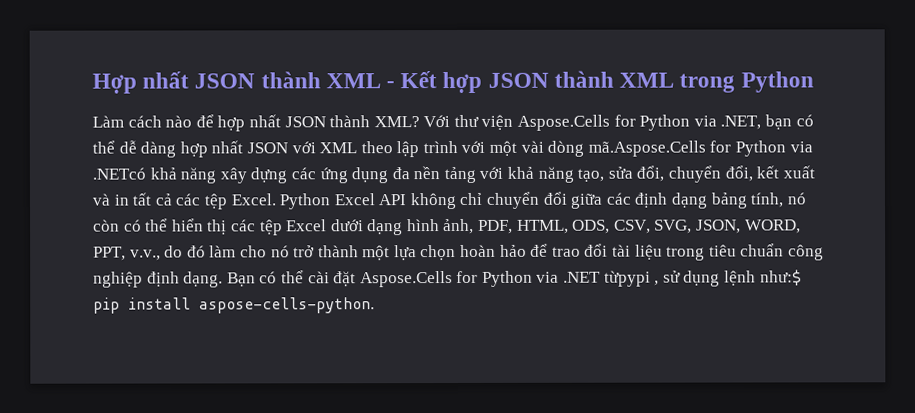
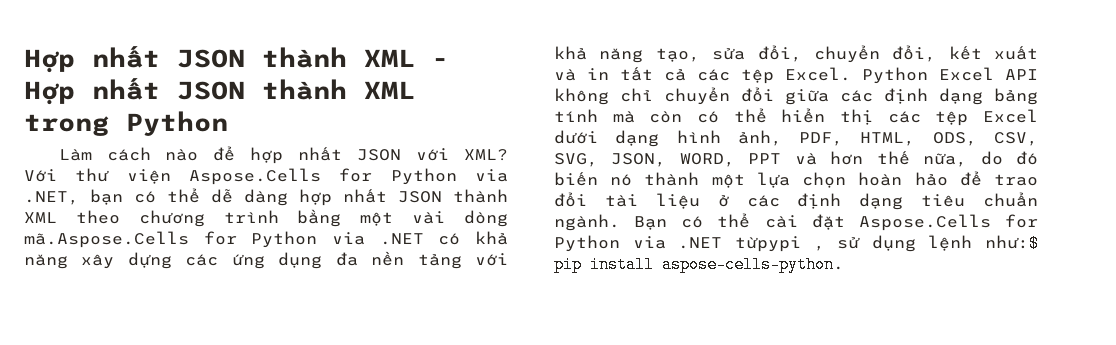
- Hợp nhất JSON thành XML - Kết hợp JSON thành XML trong Python
+ Hợp nhất JSON thành XML - Hợp nhất JSON thành XML trong Python
- Làm cách nào để hợp nhất JSON thành XML?
+ Làm cách nào để hợp nhất JSON với XML?
- Với thư viện Aspose.Cells for Python via .NET, bạn có thể dễ dàng hợp nhất JSON với XML theo lập trình với một vài dòng mã.Aspose.Cells for Python via .NETcó khả năng xây dựng các ứng dụng đa nền tảng với khả năng tạo, sửa đổi, chuyển đổi, kết xuất và in tất cả các tệp Excel.
+ Với thư viện Aspose.Cells for Python via .NET, bạn có thể dễ dàng hợp nhất JSON thành XML theo chương trình bằng một vài dòng mã.Aspose.Cells for Python via .NET có khả năng xây dựng các ứng dụng đa nền tảng với khả năng tạo, sửa đổi, chuyển đổi, kết xuất và in tất cả các tệp Excel.
- Python Excel API không chỉ chuyển đổi giữa các định dạng bảng tính, nó còn có thể hiển thị các tệp Excel dưới dạng hình ảnh, PDF, HTML, ODS, CSV, SVG, JSON, WORD, PPT, v.v., do đó làm cho nó trở thành một lựa chọn hoàn hảo để trao đổi tài liệu trong tiêu chuẩn công nghiệp định dạng.
+ Python Excel API không chỉ chuyển đổi giữa các định dạng bảng tính mà còn có thể hiển thị các tệp Excel dưới dạng hình ảnh, PDF, HTML, ODS, CSV, SVG, JSON, WORD, PPT và hơn thế nữa, do đó biến nó thành một lựa chọn hoàn hảo để trao đổi tài liệu ở các định dạng tiêu chuẩn ngành.

